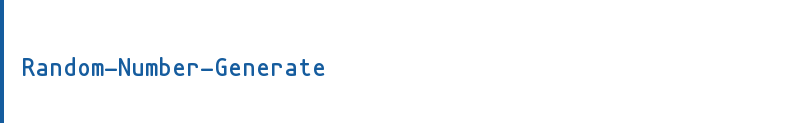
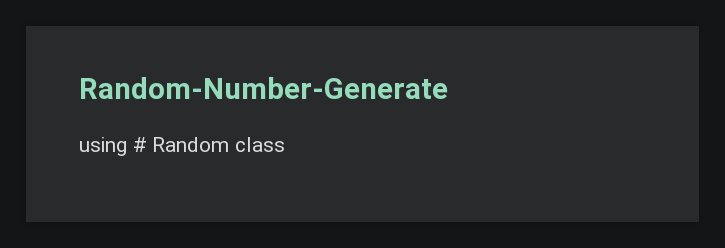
+ using # Random class

